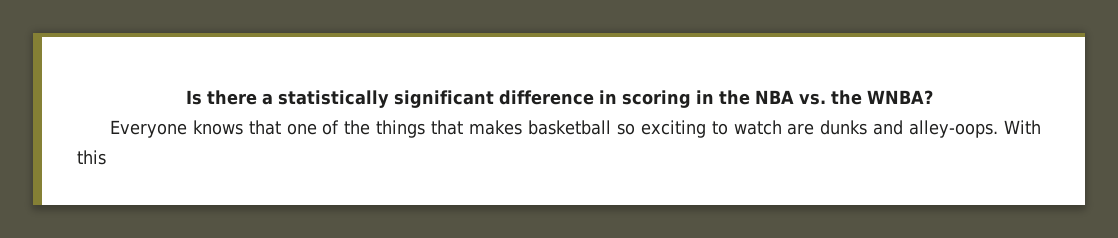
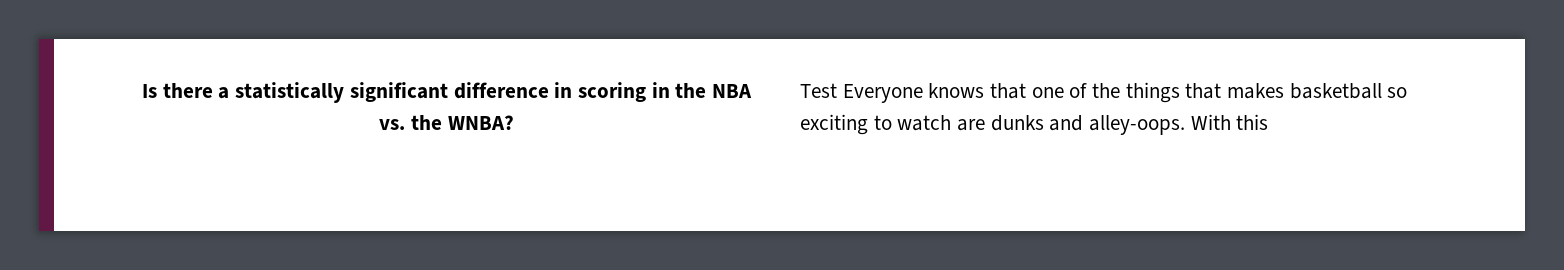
- Everyone knows that one of the things that makes basketball so exciting to watch are dunks and alley-oops.
+ Test Everyone knows that one of the things that makes basketball so exciting to watch are dunks and alley-oops.

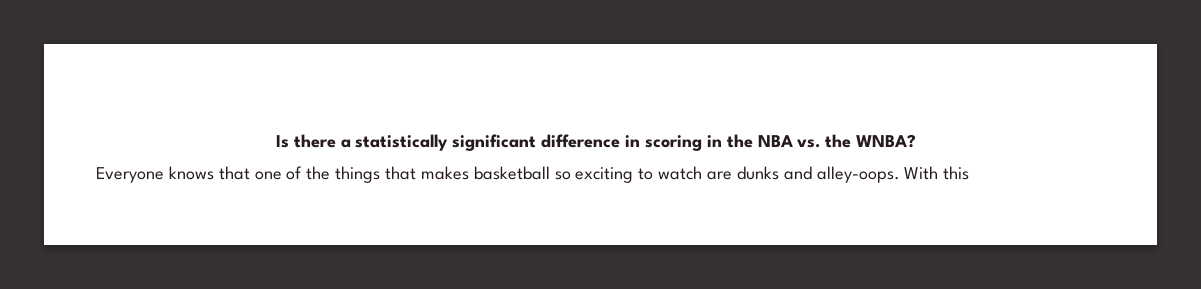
- Test Everyone knows that one of the things that makes basketball so exciting to watch are dunks and alley-oops.
+ Everyone knows that one of the things that makes basketball so exciting to watch are dunks and alley-oops.

